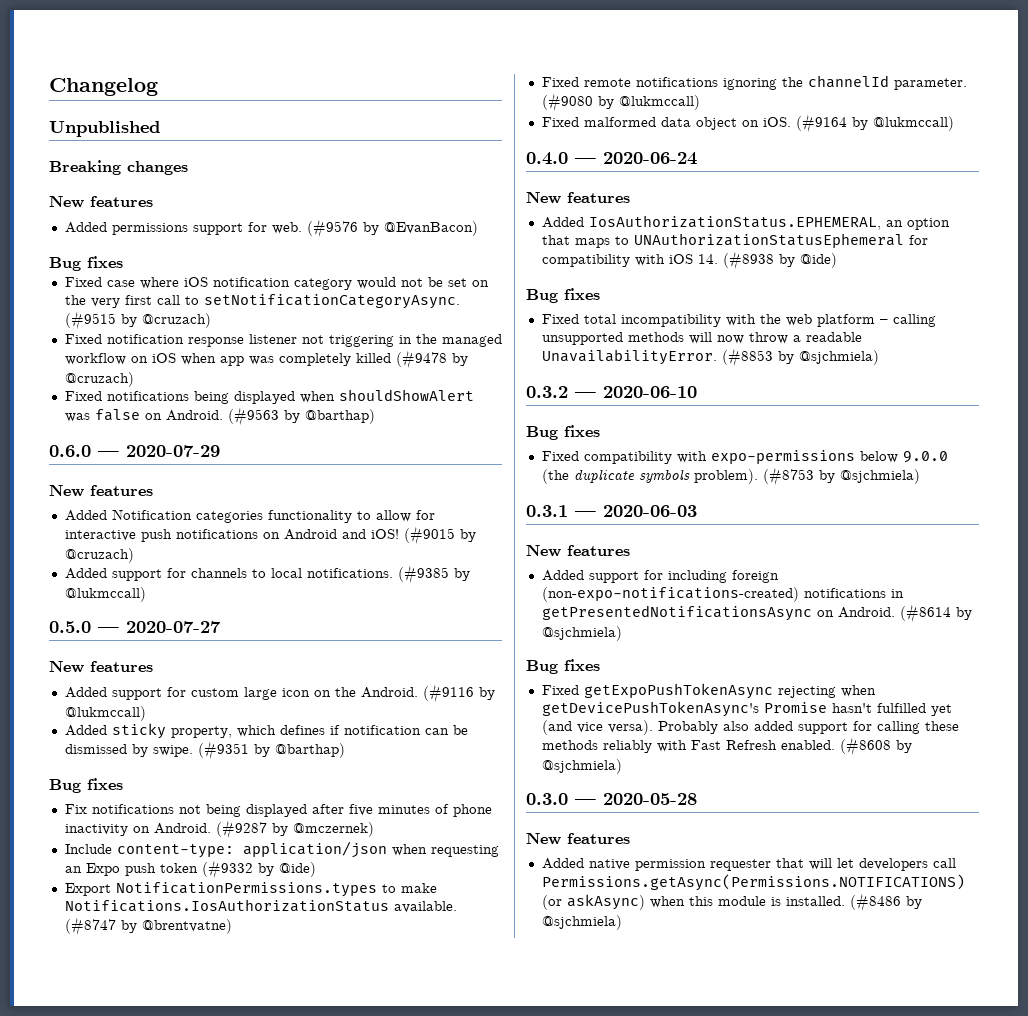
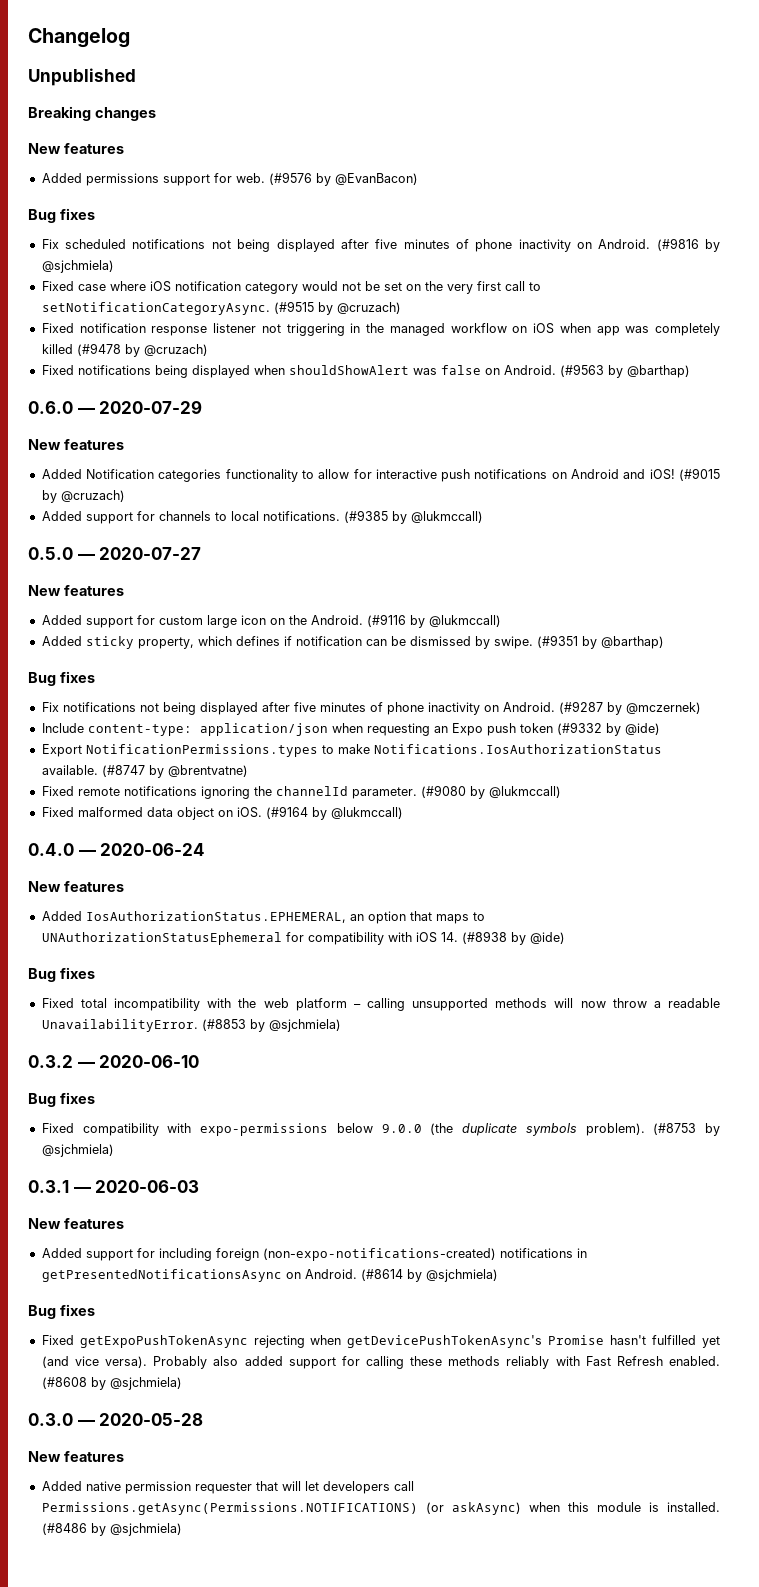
+ Fix scheduled notifications not being displayed after five minutes of phone inactivity on Android. (#9816 by @sjchmiela)

